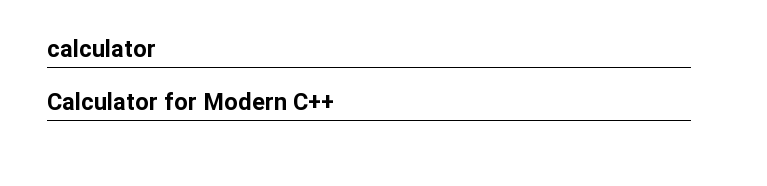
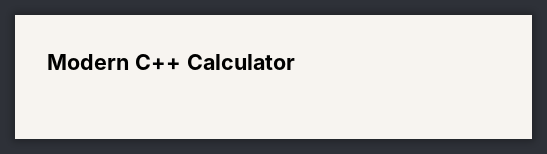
- calculator
- Calculator for Modern C++
+ Modern C++ Calculator

